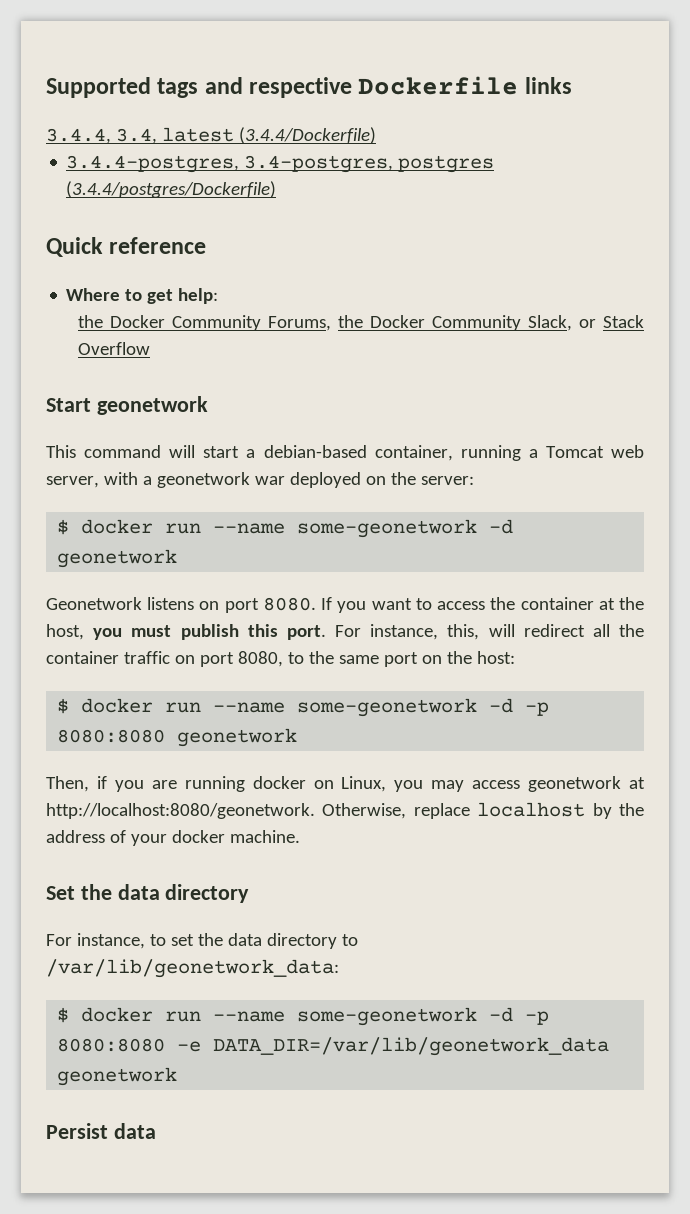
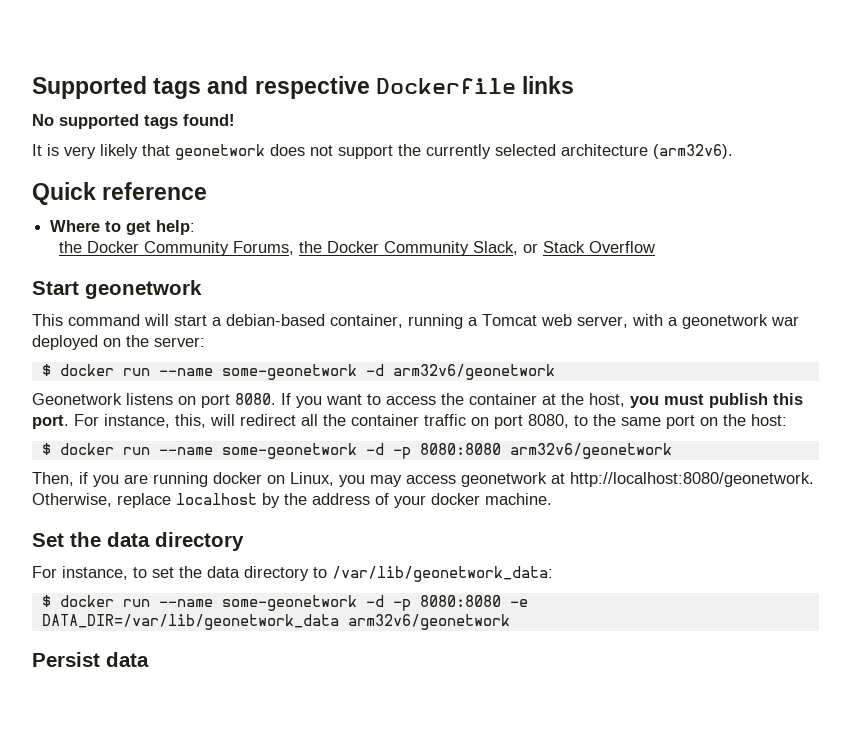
- 3.4.4, 3.4, latest (3.4.4/Dockerfile)
- 3.4.4-postgres, 3.4-postgres, postgres (3.4.4/postgres/Dockerfile)
+ No supported tags found!
+ It is very likely that geonetwork does not support the currently selected architecture (arm32v6).
- $ docker run --name some-geonetwork -d geonetwork
+ $ docker run --name some-geonetwork -d arm32v6/geonetwork
- $ docker run --name some-geonetwork -d -p 8080:8080 geonetwork
+ $ docker run --name some-geonetwork -d -p 8080:8080 arm32v6/geonetwork
- $ docker run --name some-geonetwork -d -p 8080:8080 -e DATA_DIR=/var/lib/geonetwork_data geonetwork
+ $ docker run --name some-geonetwork -d -p 8080:8080 -e DATA_DIR=/var/lib/geonetwork_data arm32v6/geonetwork

